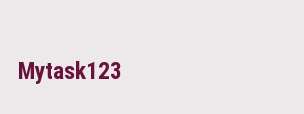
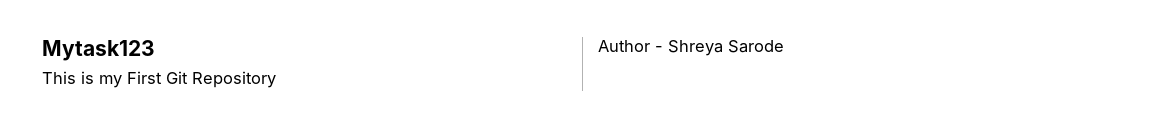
+ This is my First Git Repository
+ Author - Shreya Sarode

